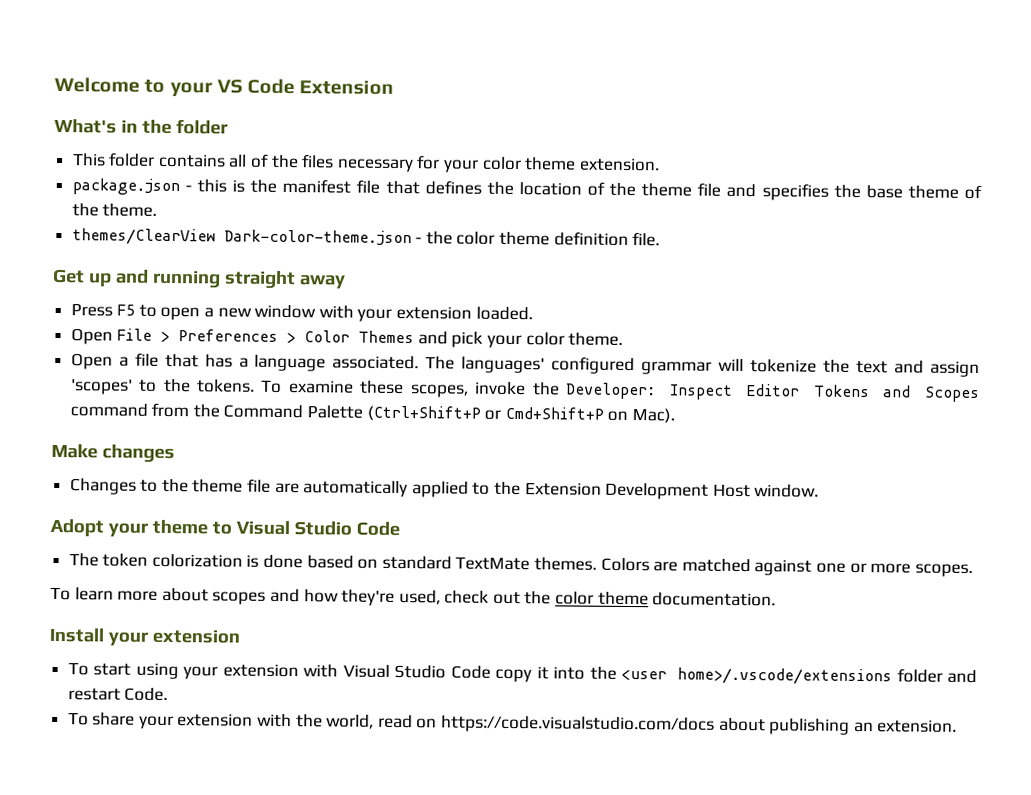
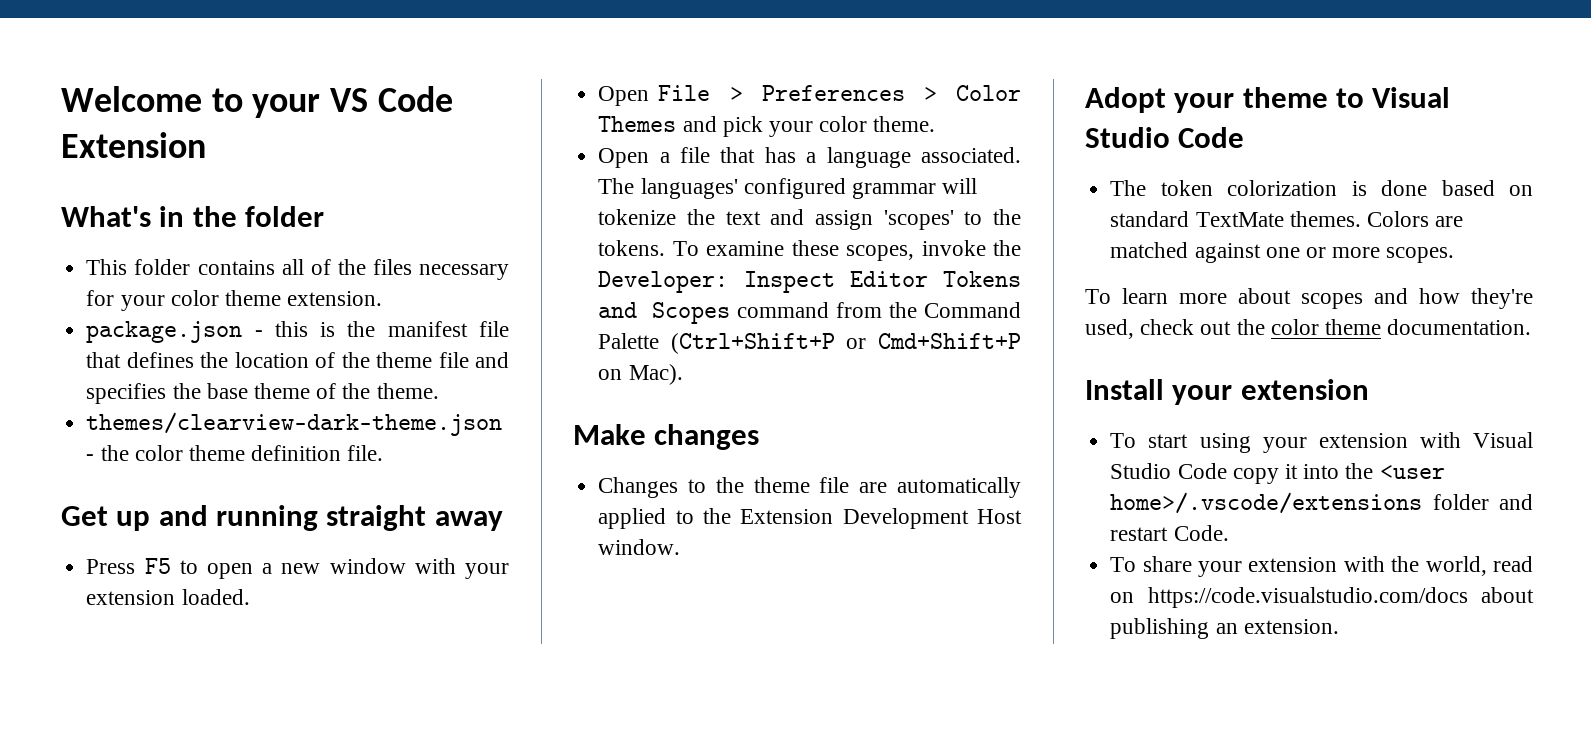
- themes/ClearView Dark-color-theme.json - the color theme definition file.
+ themes/clearview-dark-theme.json - the color theme definition file.

